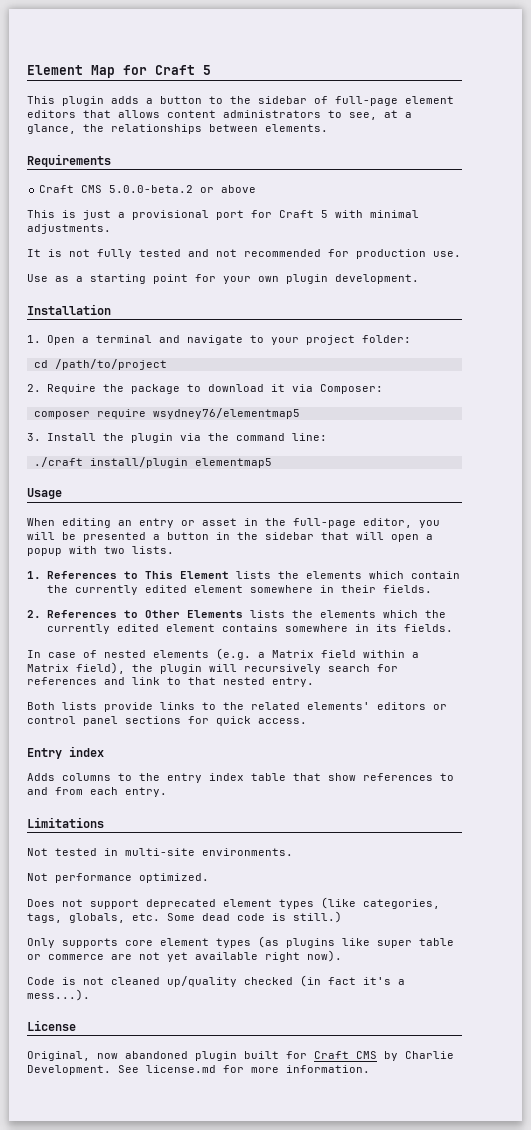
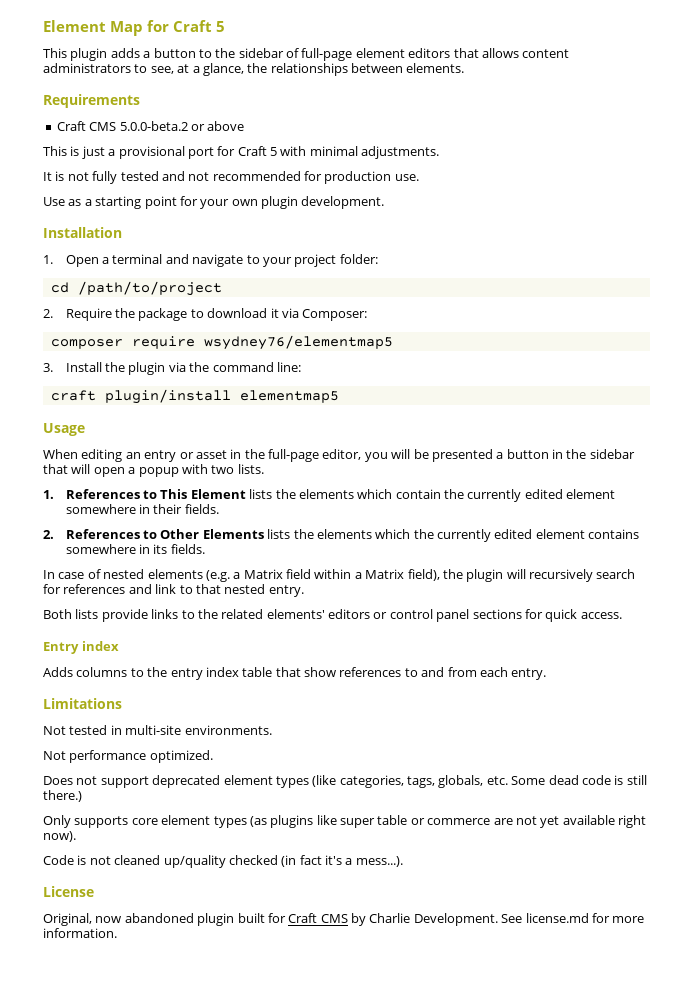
- ./craft install/plugin elementmap5
+ craft plugin/install elementmap5
- Does not support deprecated element types (like categories, tags, globals, etc. Some dead code is still.)
+ Does not support deprecated element types (like categories, tags, globals, etc. Some dead code is still there.)

